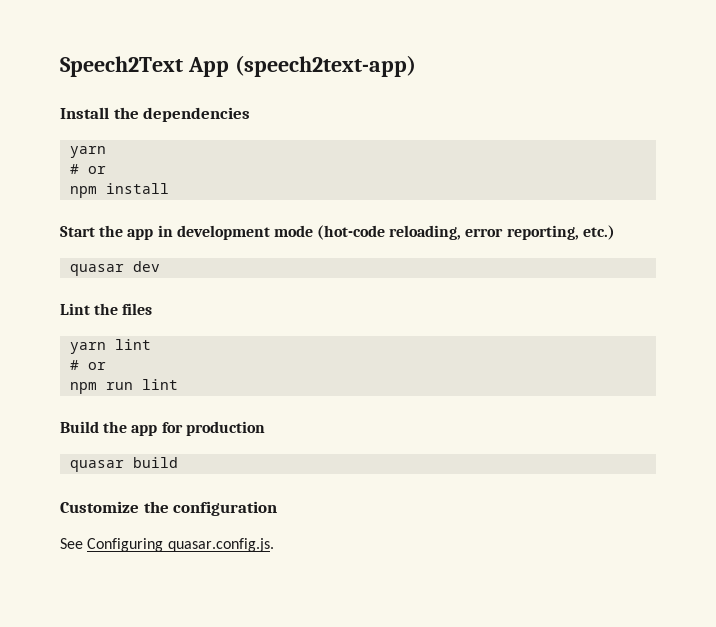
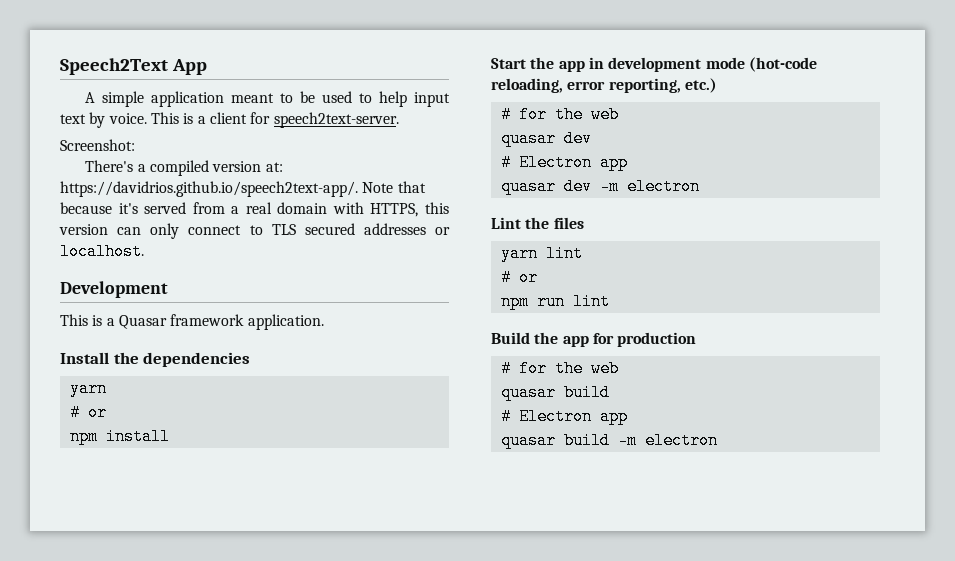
- Speech2Text App (speech2text-app)
+ Speech2Text App
+ A simple application meant to be used to help input text by voice. This is a client for speech2text-server.
+ Screenshot:
+ There's a compiled version at: https://davidrios.github.io/speech2text-app/. Note that because it's served from a real domain with HTTPS, this version can only connect to TLS secured addresses or localhost.
+ Development
+ This is a Quasar framework application.
  Start the app in development mode (hot-code reloading, error reporting, etc.)
+ # for the web
  quasar dev
+ # Electron app
+ quasar dev -m electron
  Build the app for production
+ # for the web
  quasar build
- Customize the configuration
- See Configuring quasar.config.js.
+ # Electron app
+ quasar build -m electron

